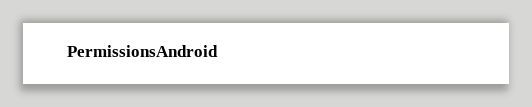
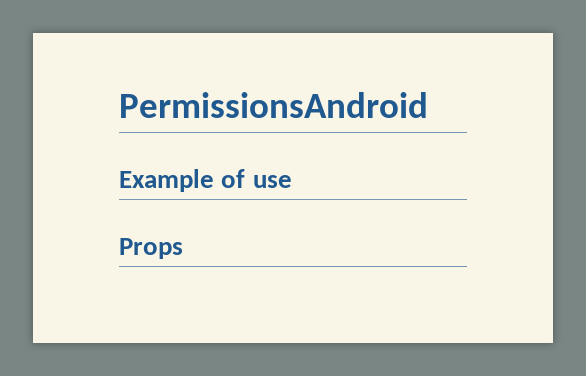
+ Example of use
+ Props

